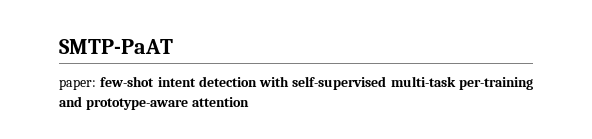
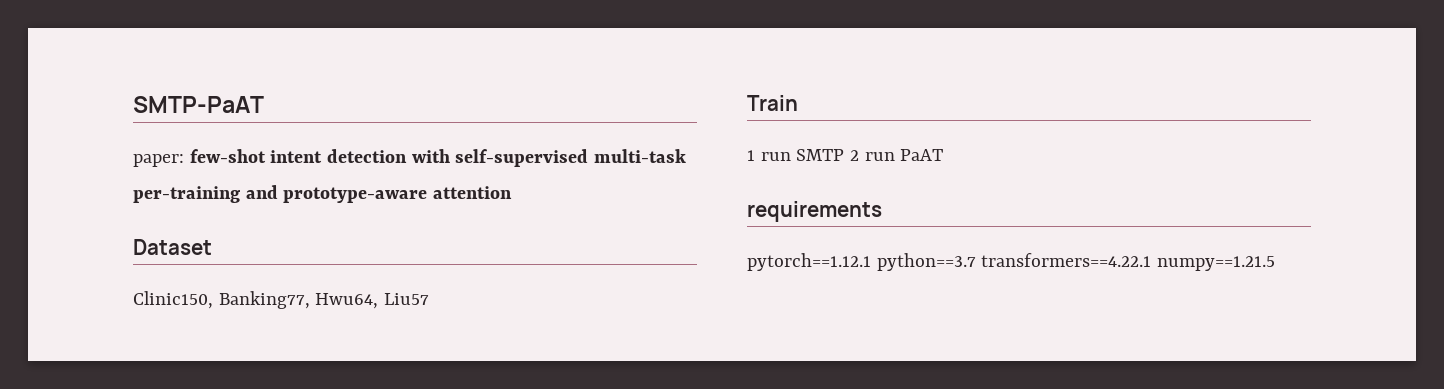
+ Dataset
+ Clinic150, Banking77, Hwu64, Liu57
+ Train
+ 1 run SMTP 2 run PaAT
+ requirements
+ pytorch==1.12.1 python==3.7 transformers==4.22.1 numpy==1.21.5

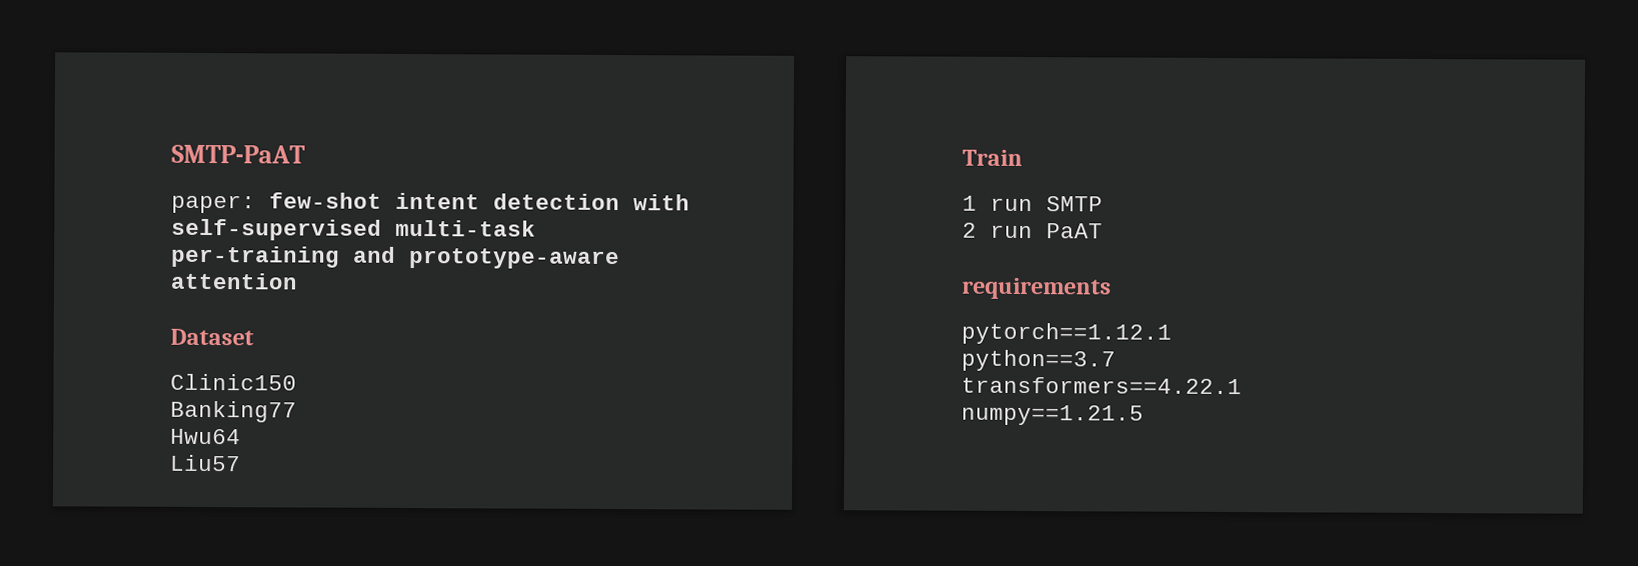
- Clinic150, Banking77, Hwu64, Liu57
+ Clinic150
+ Banking77
+ Hwu64
+ Liu57
- 1 run SMTP 2 run PaAT
+ 1 run SMTP
+ 2 run PaAT
- pytorch==1.12.1 python==3.7 transformers==4.22.1 numpy==1.21.5
+ pytorch==1.12.1
+ python==3.7
+ transformers==4.22.1
+ numpy==1.21.5

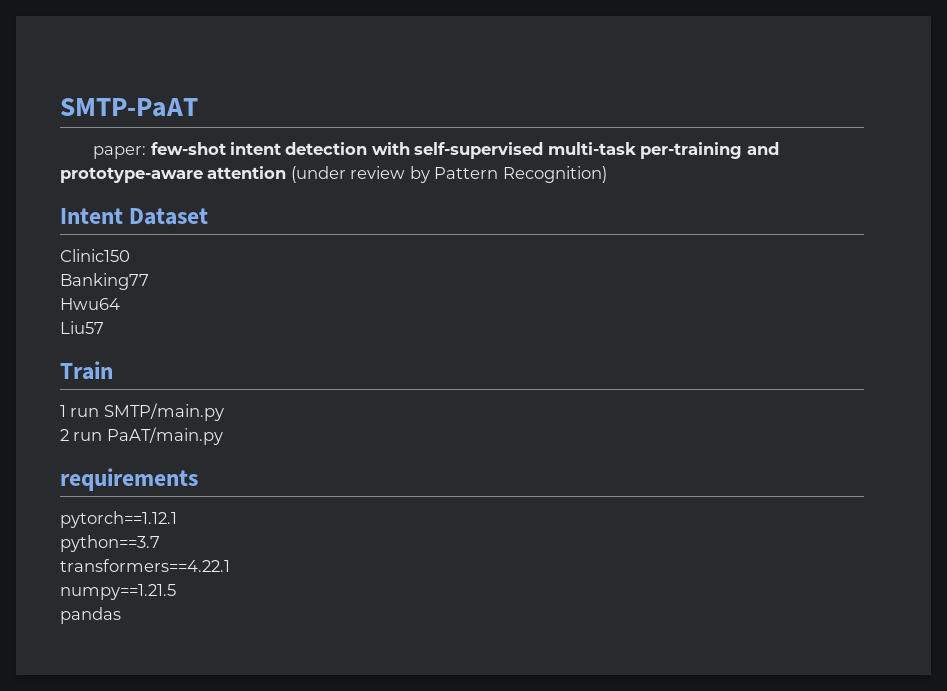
- paper: few-shot intent detection with self-supervised multi-task per-training and prototype-aware attention
- Dataset
+ paper: few-shot intent detection with self-supervised multi-task per-training and prototype-aware attention (under review by Pattern Recognition)
+ Intent Dataset
- 1 run SMTP
+ 1 run SMTP/main.py
- 2 run PaAT
+ 2 run PaAT/main.py
+ pandas

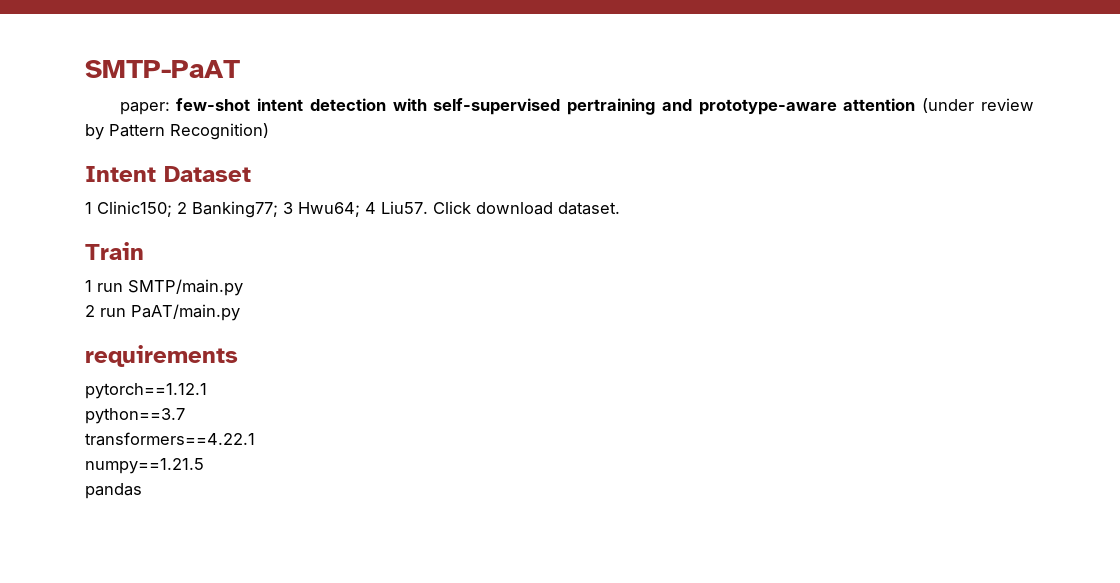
- paper: few-shot intent detection with self-supervised multi-task per-training and prototype-aware attention (under review by Pattern Recognition)
+ paper: few-shot intent detection with self-supervised pertraining and prototype-aware attention (under review by Pattern Recognition)
- Clinic150
- Banking77
- Hwu64
- Liu57
+ 1 Clinic150; 2 Banking77; 3 Hwu64; 4 Liu57. Click download dataset.

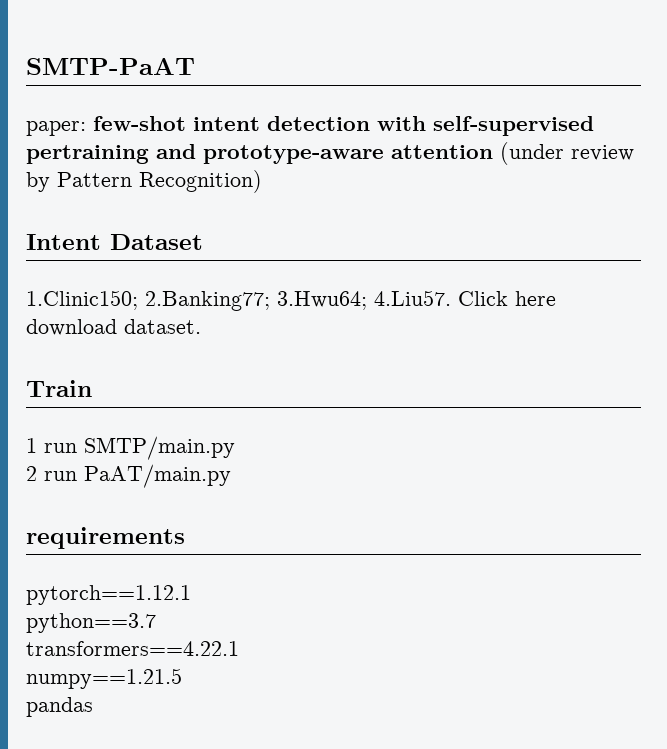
- 1 Clinic150; 2 Banking77; 3 Hwu64; 4 Liu57. Click download dataset.
+ 1.Clinic150; 2.Banking77; 3.Hwu64; 4.Liu57. Click here download dataset.

